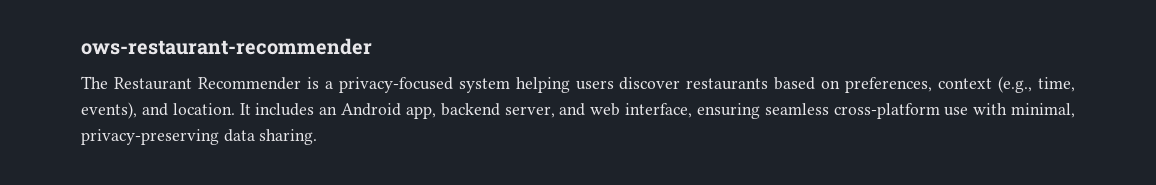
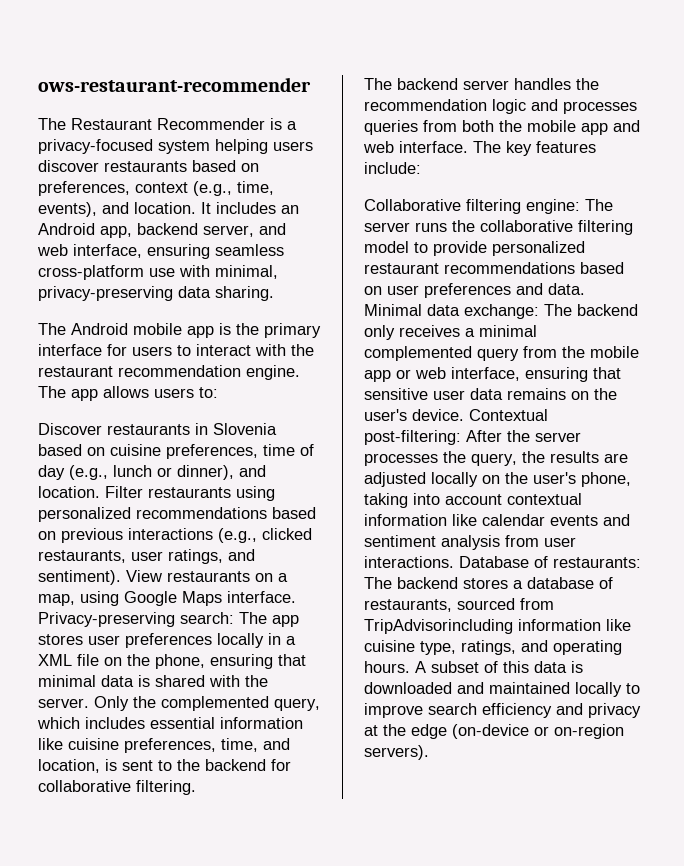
+ The Android mobile app is the primary interface for users to interact with the restaurant recommendation engine. The app allows users to:
+ Discover restaurants in Slovenia based on cuisine preferences, time of day (e.g., lunch or dinner), and location. Filter restaurants using personalized recommendations based on previous interactions (e.g., clicked restaurants, user ratings, and sentiment). View restaurants on a map, using Google Maps interface. Privacy-preserving search: The app stores user preferences locally in a XML file on the phone, ensuring that minimal data is shared with the server. Only the complemented query, which includes essential information like cuisine preferences, time, and location, is sent to the backend for collaborative filtering.
+ The backend server handles the recommendation logic and processes queries from both the mobile app and web interface. The key features include:
+ Collaborative filtering engine: The server runs the collaborative filtering model to provide personalized restaurant recommendations based on user preferences and data. Minimal data exchange: The backend only receives a minimal complemented query from the mobile app or web interface, ensuring that sensitive user data remains on the user's device. Contextual post-filtering: After the server processes the query, the results are adjusted locally on the user's phone, taking into account contextual information like calendar events and sentiment analysis from user interactions. Database of restaurants: The backend stores a database of restaurants, sourced from TripAdvisorincluding information like cuisine type, ratings, and operating hours. A subset of this data is downloaded and maintained locally to improve search efficiency and privacy at the edge (on-device or on-region servers).

